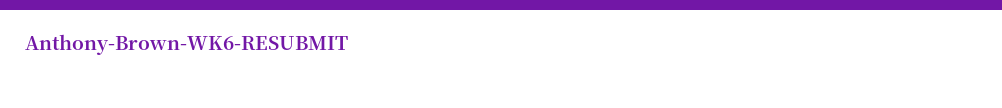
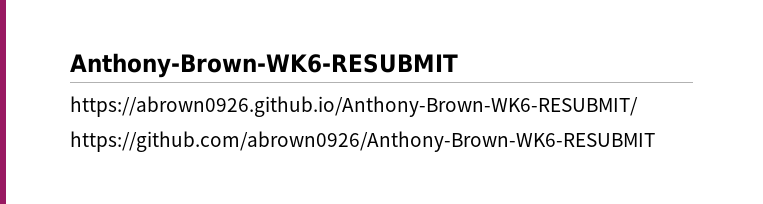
+ https://abrown0926.github.io/Anthony-Brown-WK6-RESUBMIT/
+ https://github.com/abrown0926/Anthony-Brown-WK6-RESUBMIT

